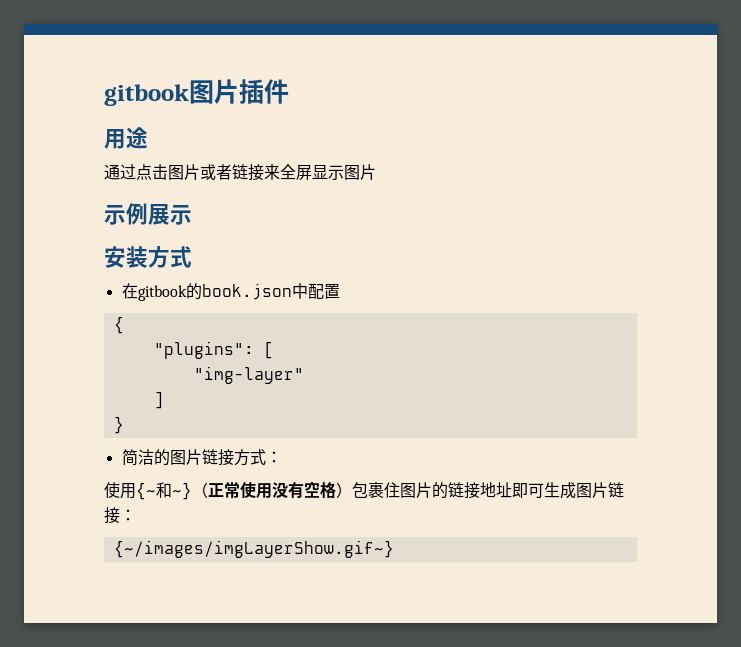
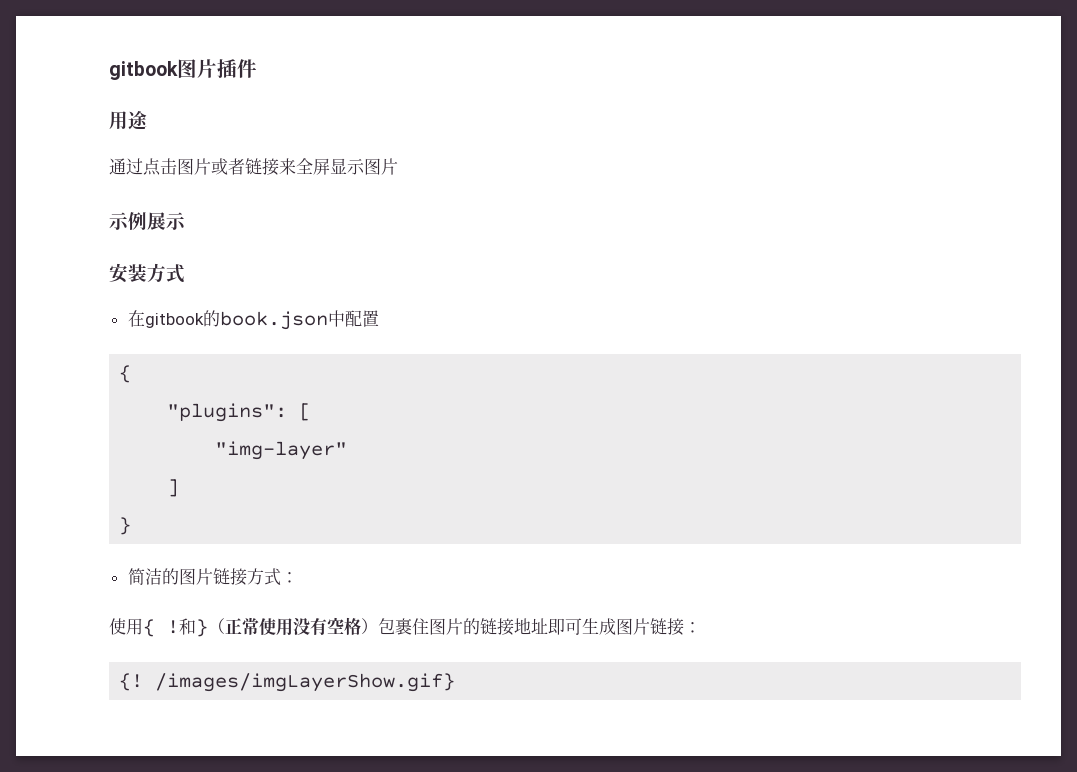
- 使用{~和~}（正常使用没有空格）包裹住图片的链接地址即可生成图片链接：
+ 使用{ !和}（正常使用没有空格）包裹住图片的链接地址即可生成图片链接：
- {~/images/imgLayerShow.gif~}
+ {! /images/imgLayerShow.gif}

